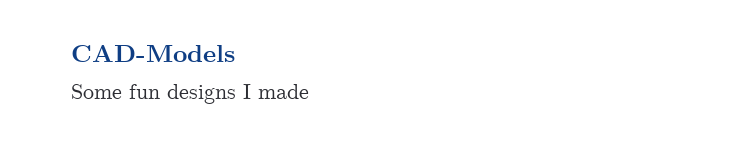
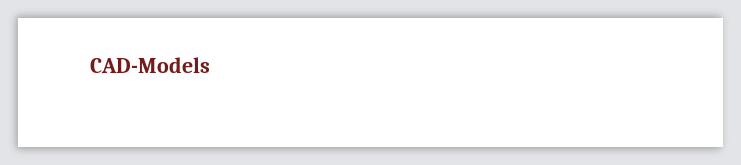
- Some fun designs I made

